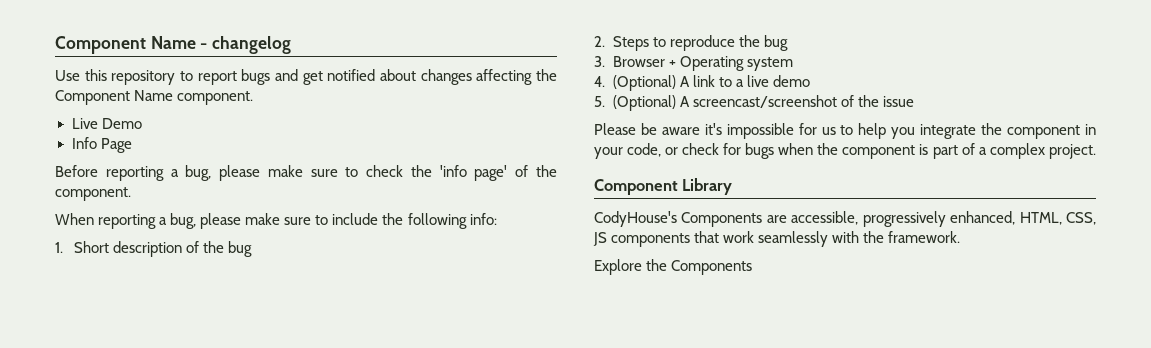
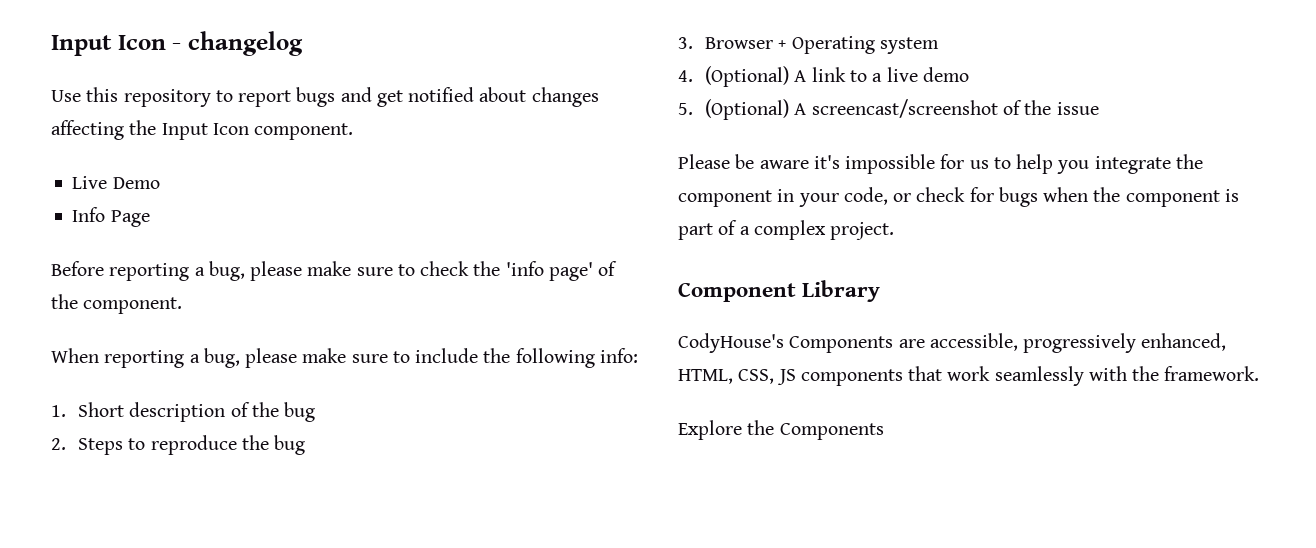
- Component Name - changelog
+ Input Icon - changelog
- Use this repository to report bugs and get notified about changes affecting the Component Name component.
+ Use this repository to report bugs and get notified about changes affecting the Input Icon component.

